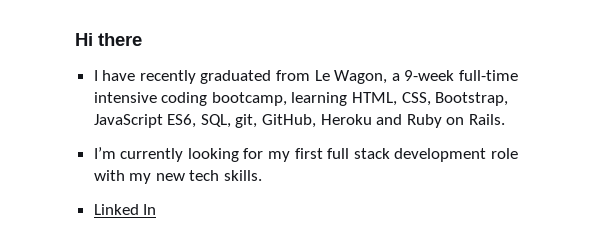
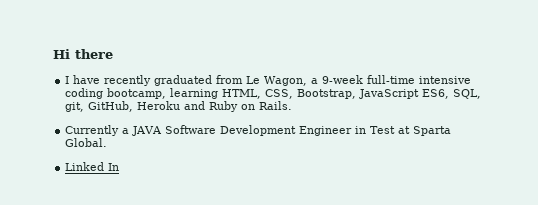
- I’m currently looking for my first full stack development role with my new tech skills.
+ Currently a JAVA Software Development Engineer in Test at Sparta Global.

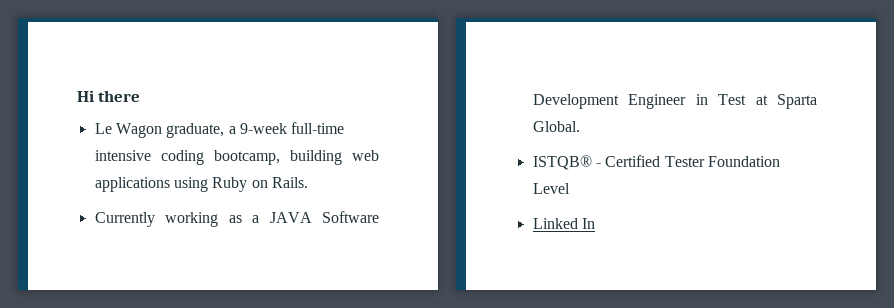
- I have recently graduated from Le Wagon, a 9-week full-time intensive coding bootcamp, learning HTML, CSS, Bootstrap, JavaScript ES6, SQL, git, GitHub, Heroku and Ruby on Rails.
+ Le Wagon graduate, a 9-week full-time intensive coding bootcamp, building web applications using Ruby on Rails.
- Currently a JAVA Software Development Engineer in Test at Sparta Global.
+ Currently working as a JAVA Software Development Engineer in Test at Sparta Global.
+ ISTQB® - Certified Tester Foundation Level

